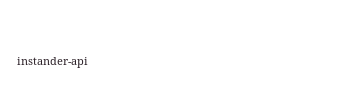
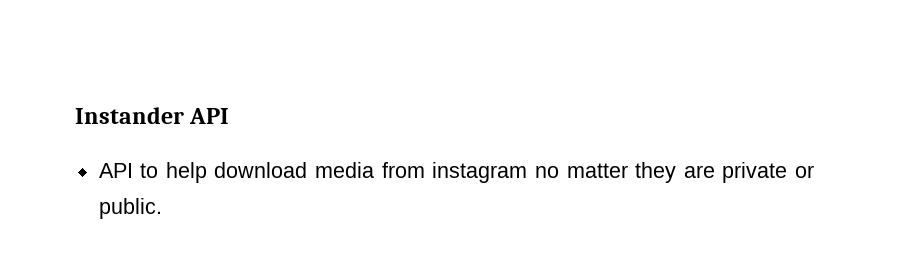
- instander-api
+ Instander API
+ API to help download media from instagram no matter they are private or public.

